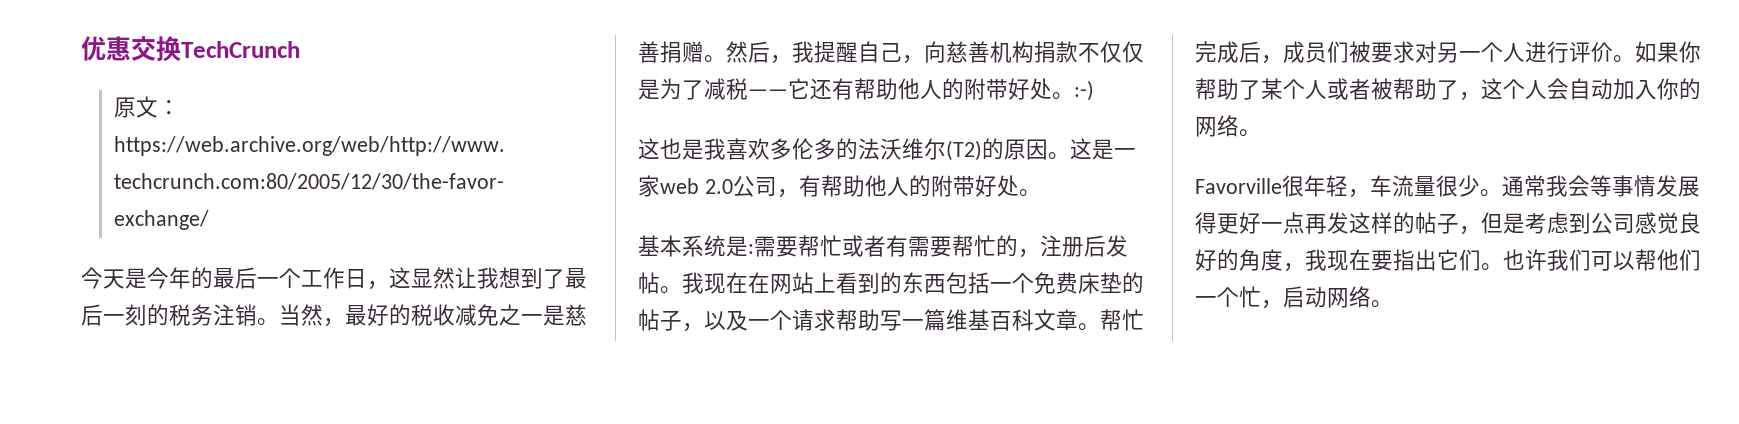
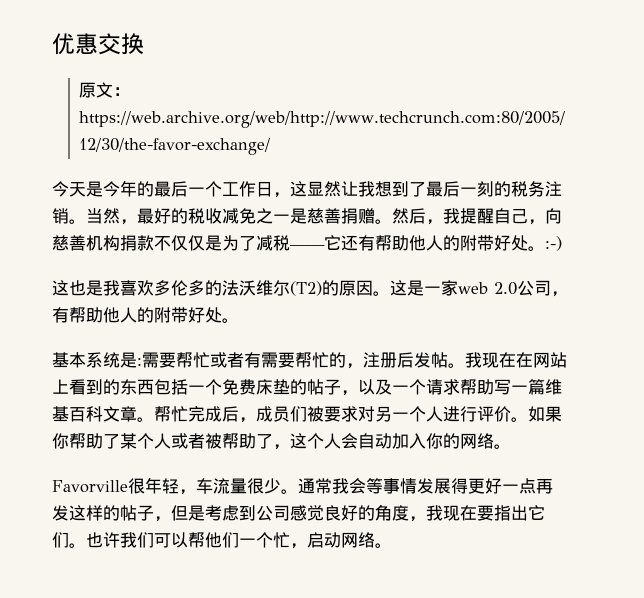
- 优惠交换TechCrunch
+ 优惠交换

